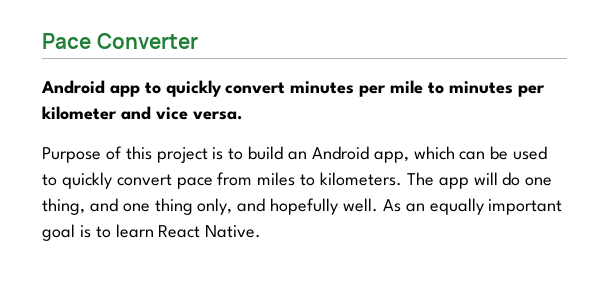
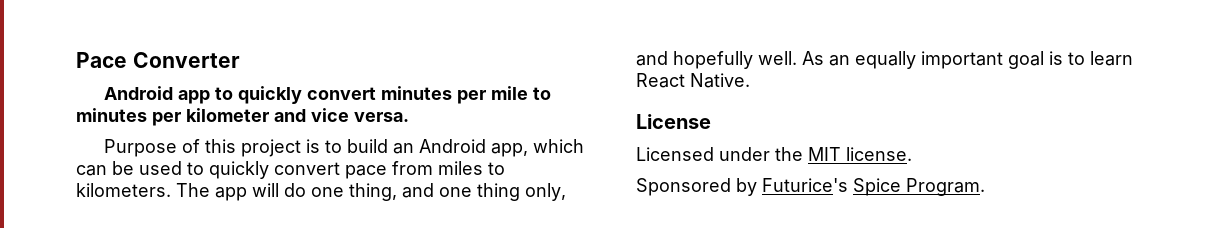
+ License
+ Licensed under the MIT license.
+ Sponsored by Futurice's Spice Program.

